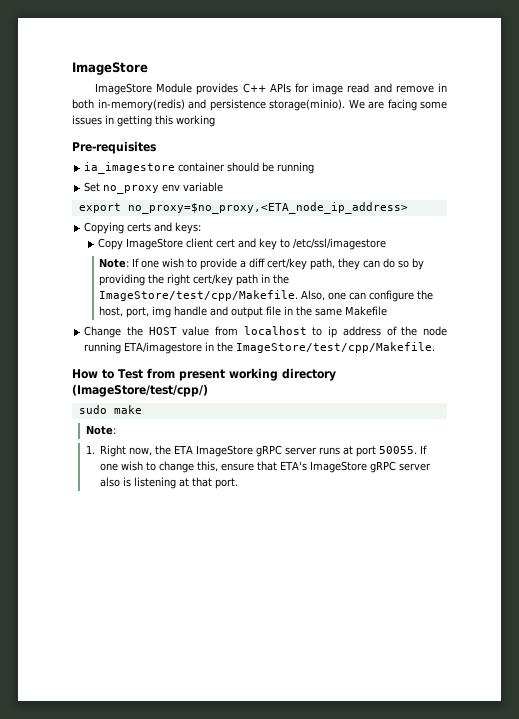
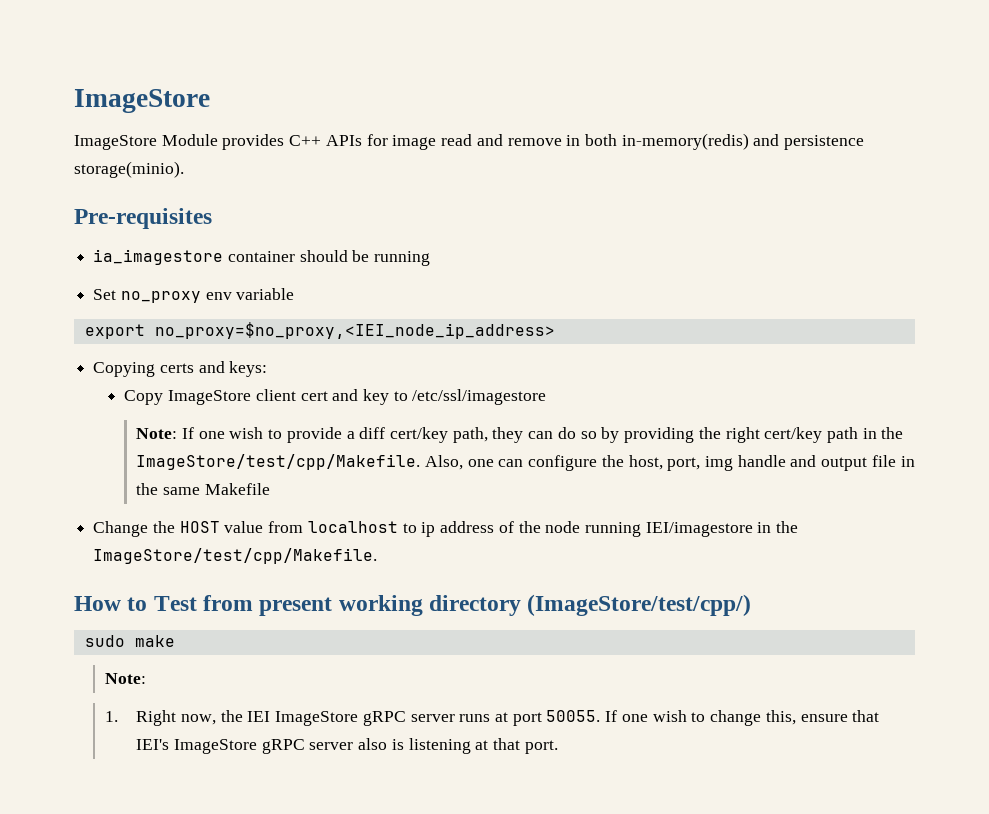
- We are facing some issues in getting this working
- export no_proxy=$no_proxy,<ETA_node_ip_address>
+ export no_proxy=$no_proxy,<IEI_node_ip_address>
- Change the HOST value from localhost to ip address of the node running ETA/imagestore in the ImageStore/test/cpp/Makefile.
+ Change the HOST value from localhost to ip address of the node running IEI/imagestore in the ImageStore/test/cpp/Makefile.
- 1. Right now, the ETA ImageStore gRPC server runs at port 50055.
+ 1. Right now, the IEI ImageStore gRPC server runs at port 50055.
- If one wish to change this, ensure that ETA's ImageStore gRPC server also is listening at that port.
+ If one wish to change this, ensure that IEI's ImageStore gRPC server also is listening at that port.

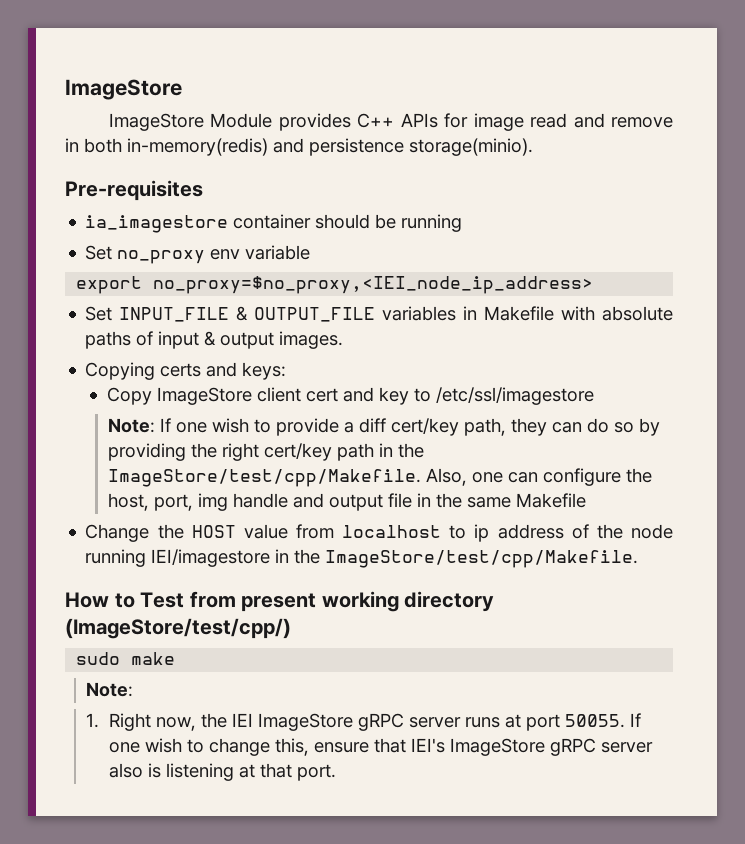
+ Set INPUT_FILE & OUTPUT_FILE variables in Makefile with absolute paths of input & output images.

